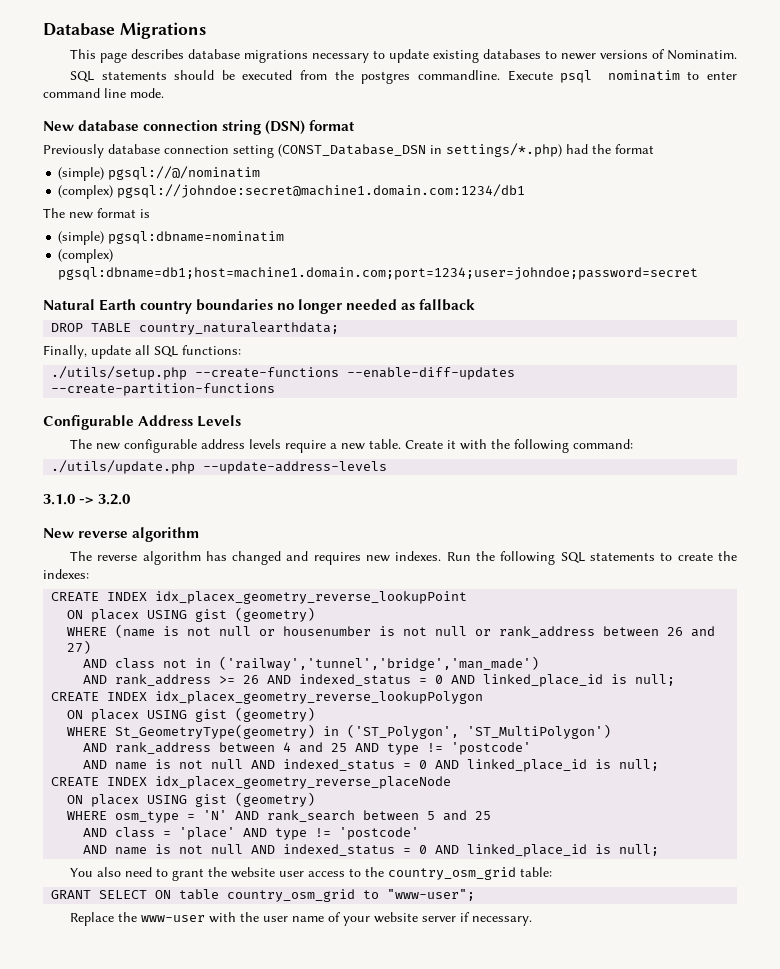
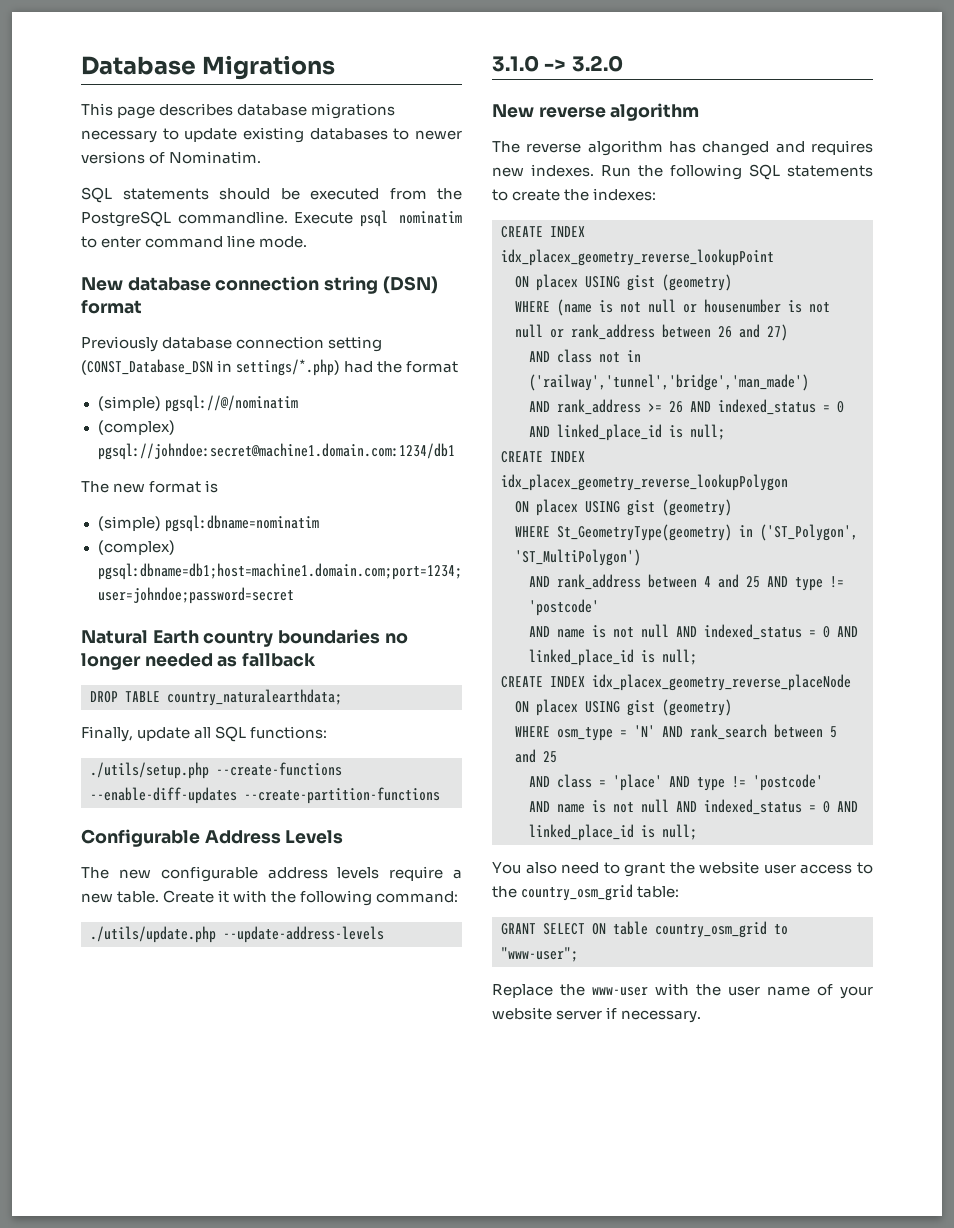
- SQL statements should be executed from the postgres commandline.
+ SQL statements should be executed from the PostgreSQL commandline.

